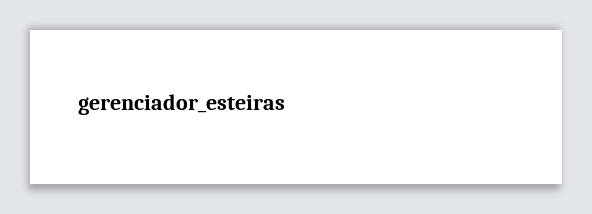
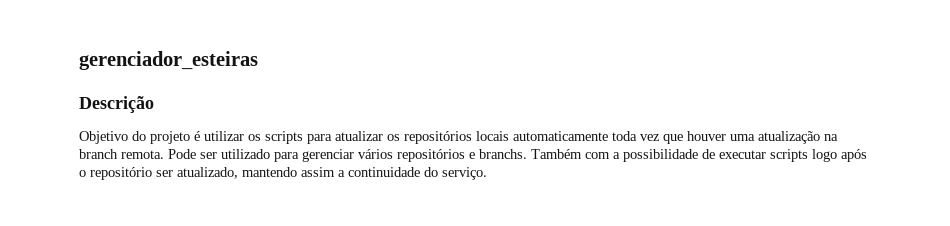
+ Descrição
+ Objetivo do projeto é utilizar os scripts para atualizar os repositórios locais automaticamente toda vez que houver uma atualização na branch remota. Pode ser utilizado para gerenciar vários repositórios e branchs. Também com a possibilidade de executar scripts logo após o repositório ser atualizado, mantendo assim a continuidade do serviço.

